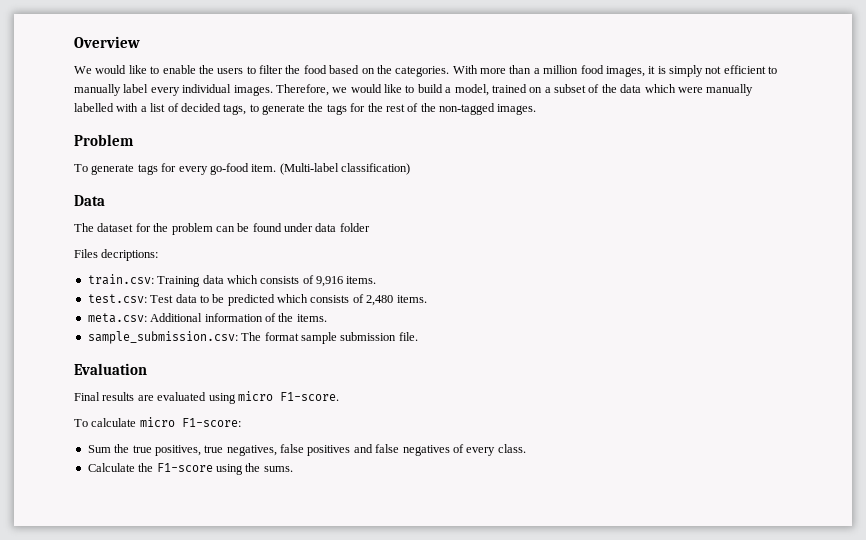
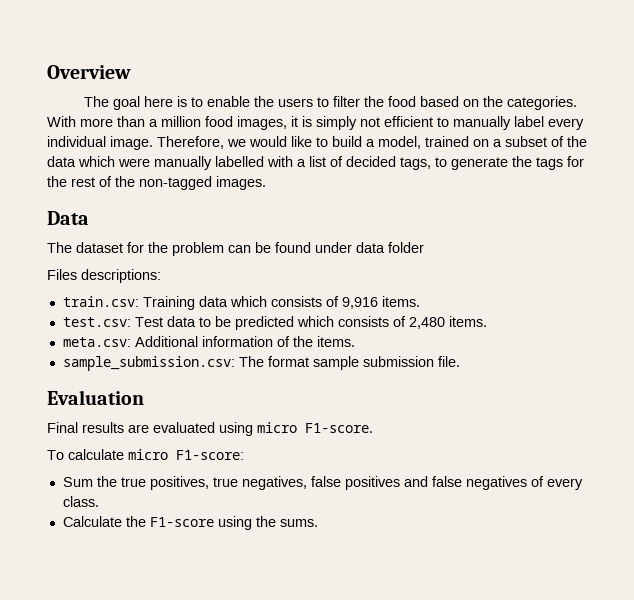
- We would like to enable the users to filter the food based on the categories.
+ The goal here is to enable the users to filter the food based on the categories.
- With more than a million food images, it is simply not efficient to manually label every individual images.
+ With more than a million food images, it is simply not efficient to manually label every individual image.
- Problem
- To generate tags for every go-food item. (Multi-label classification)
- Files decriptions:
+ Files descriptions:

